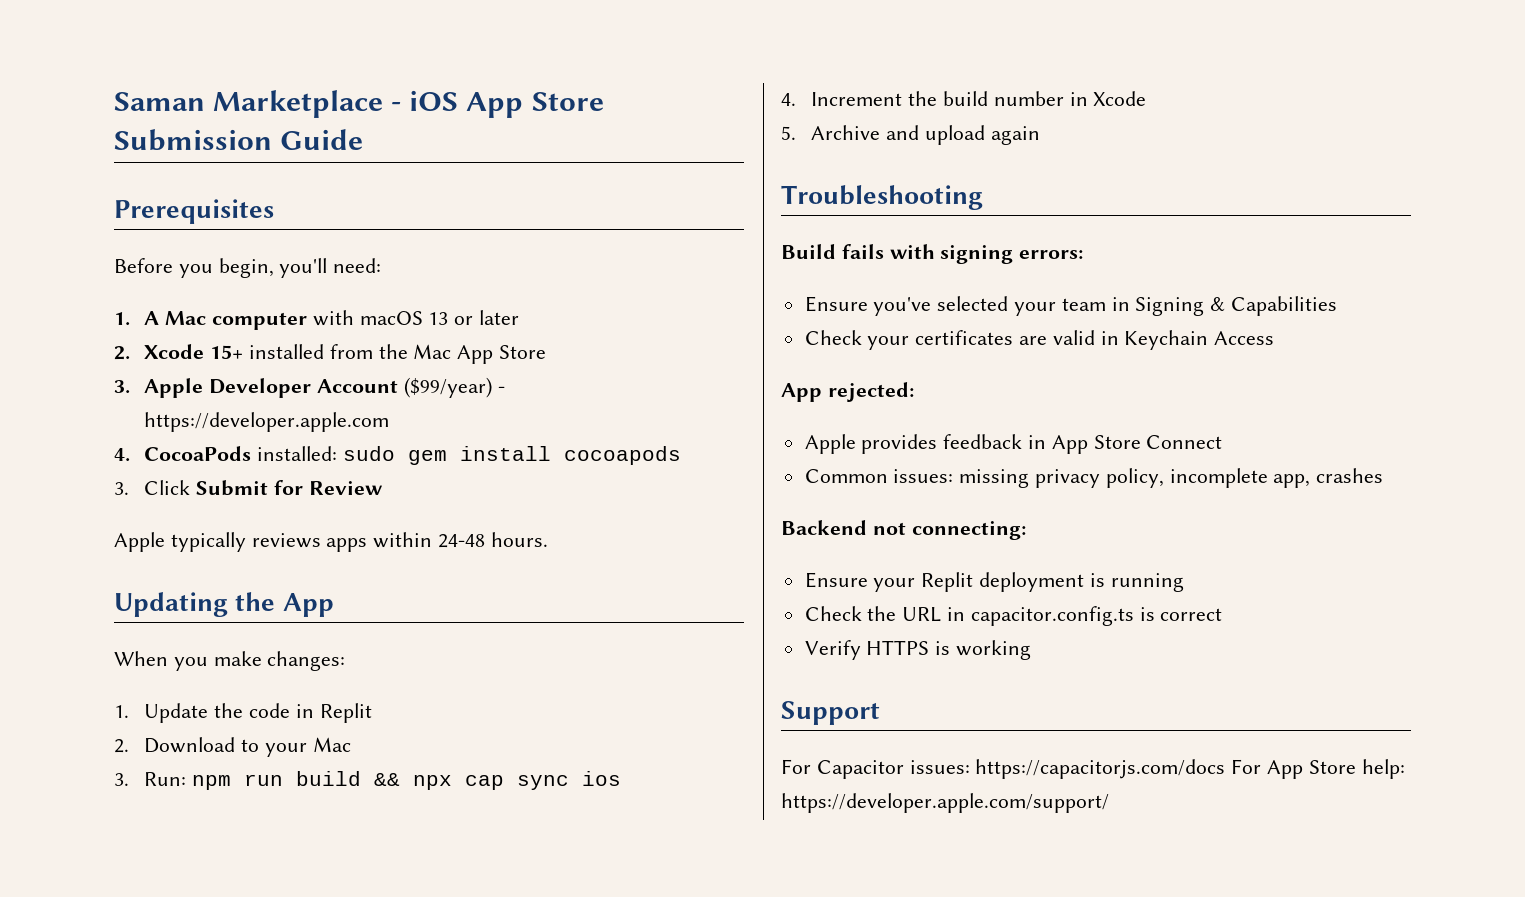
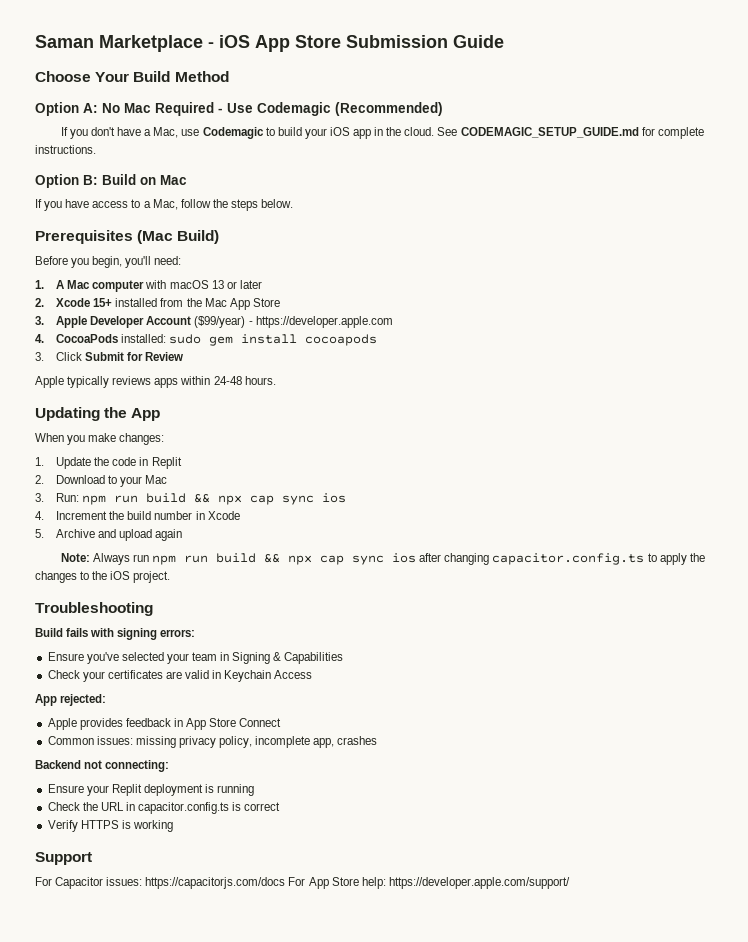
+ Choose Your Build Method
+ Option A: No Mac Required - Use Codemagic (Recommended)
+ If you don't have a Mac, use Codemagic to build your iOS app in the cloud. See CODEMAGIC_SETUP_GUIDE.md for complete instructions.
+ Option B: Build on Mac
+ If you have access to a Mac, follow the steps below.
- Prerequisites
+ Prerequisites (Mac Build)
+ Note: Always run npm run build && npx cap sync ios after changing capacitor.config.ts to apply the changes to the iOS project.

